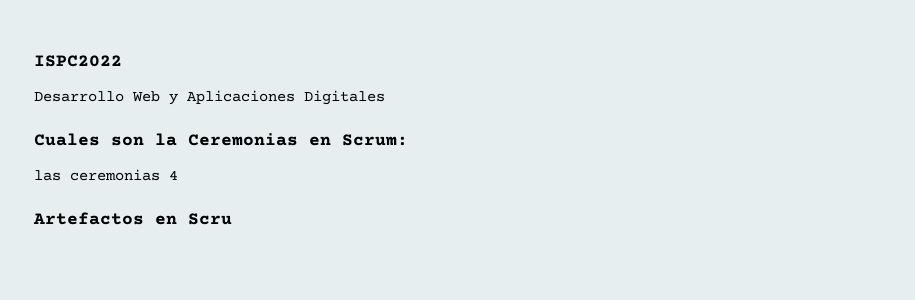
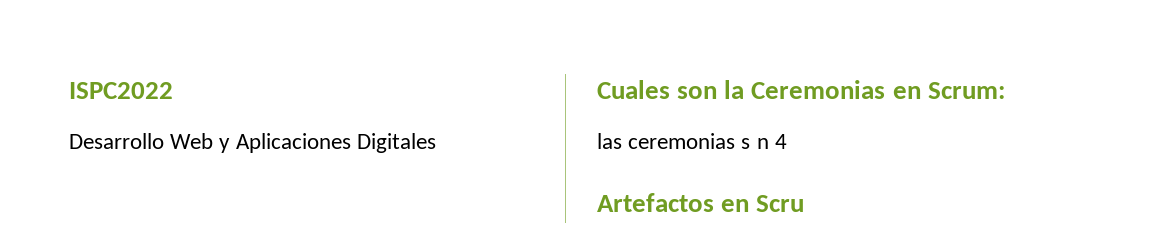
- las ceremonias 4
+ las ceremonias s n 4

